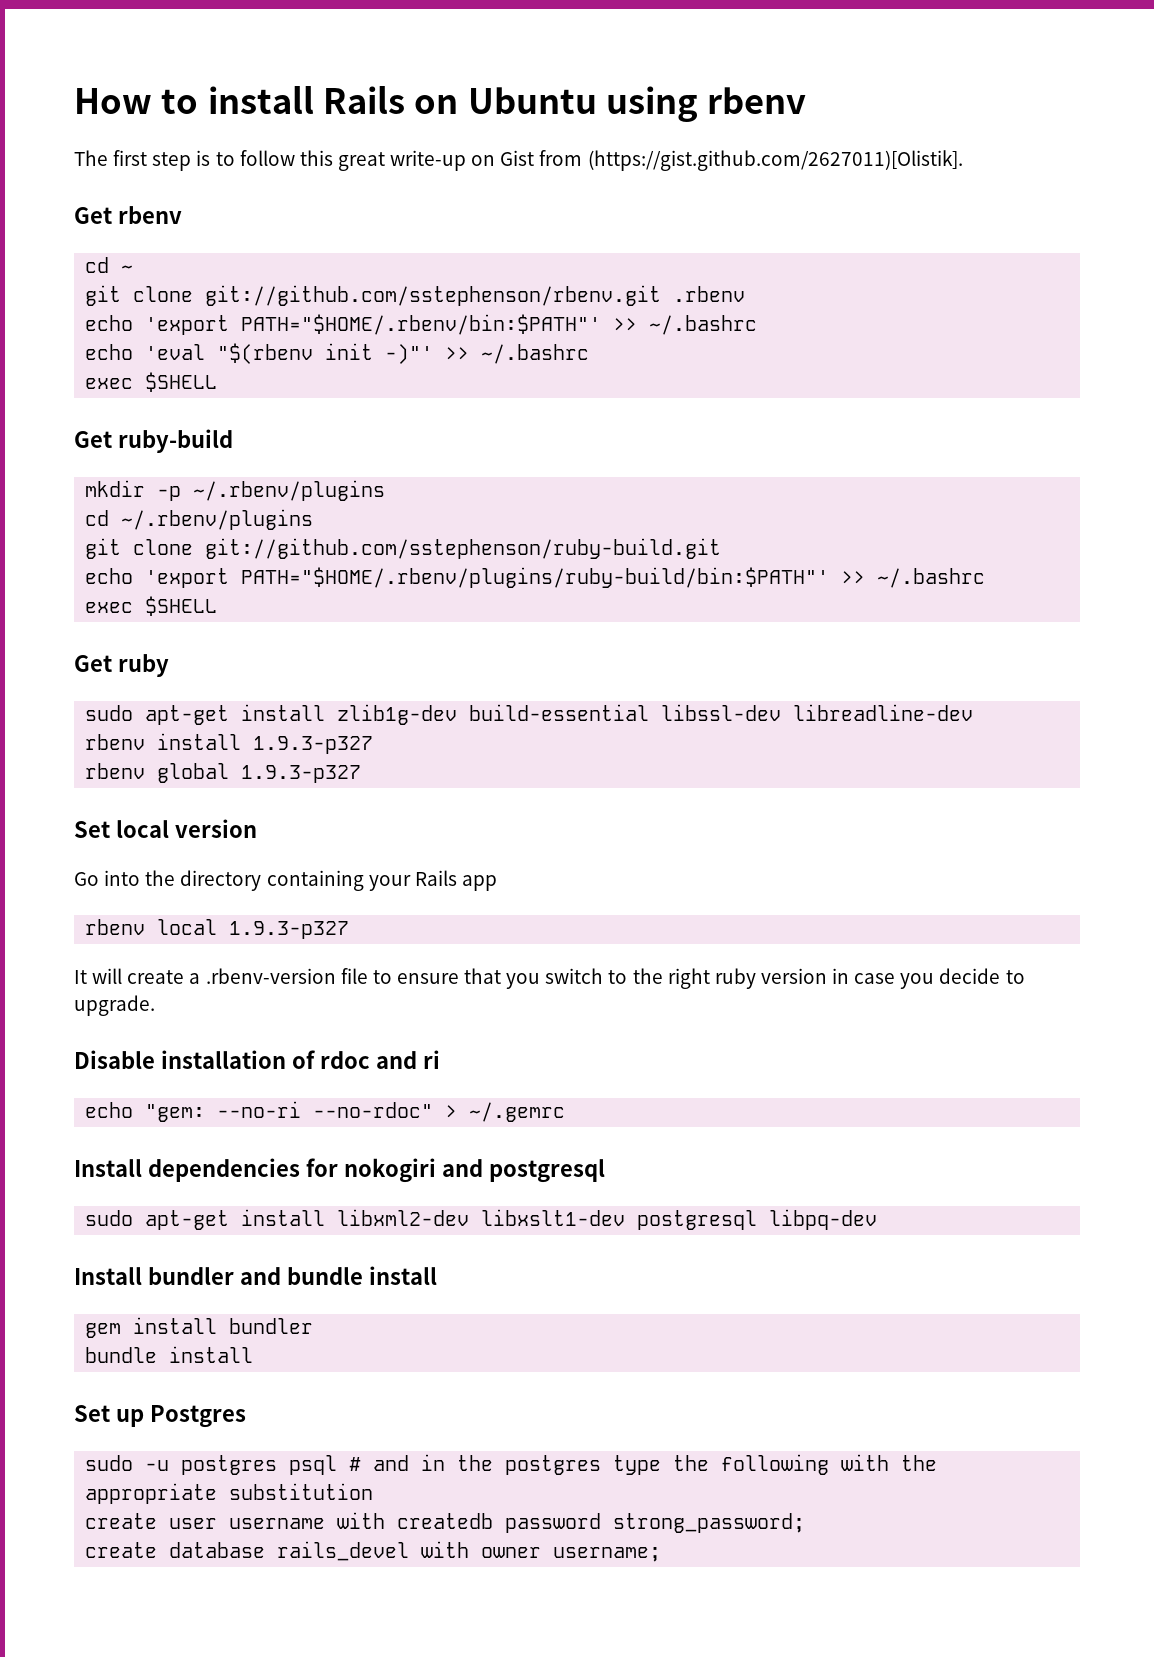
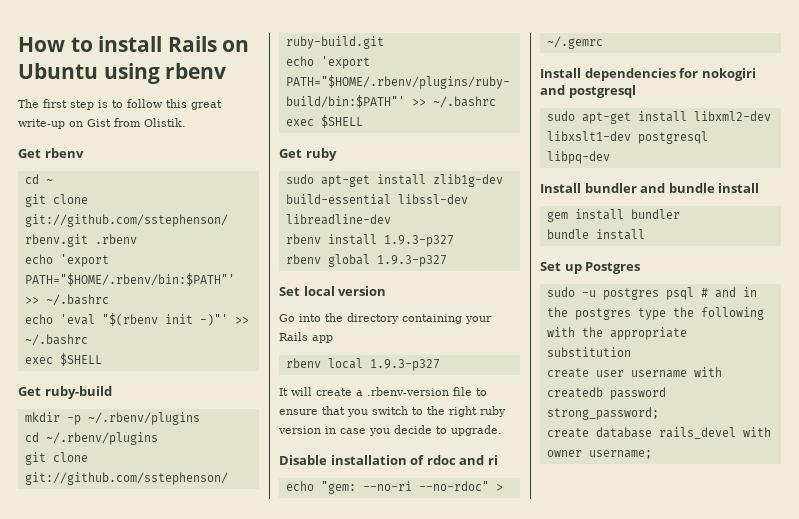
- The first step is to follow this great write-up on Gist from (https://gist.github.com/2627011)[Olistik].
+ The first step is to follow this great write-up on Gist from Olistik.

